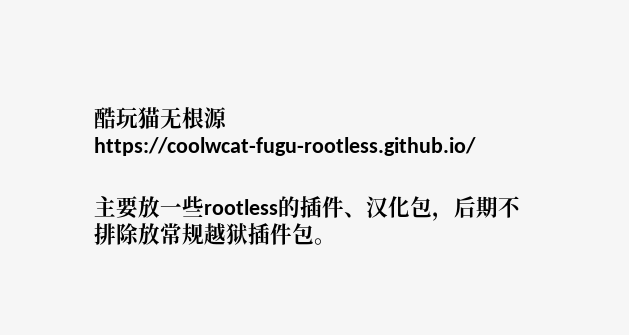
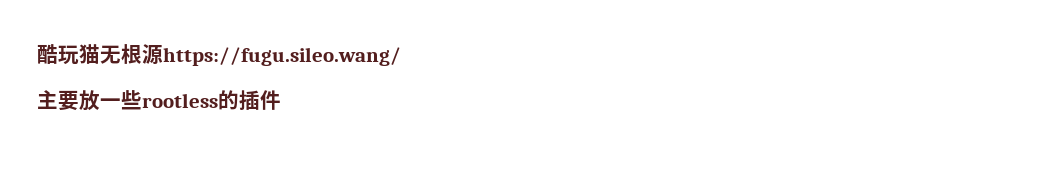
- 酷玩猫无根源https://coolwcat-fugu-rootless.github.io/
+ 酷玩猫无根源https://fugu.sileo.wang/
- 主要放一些rootless的插件、汉化包，后期不排除放常规越狱插件包。
+ 主要放一些rootless的插件

